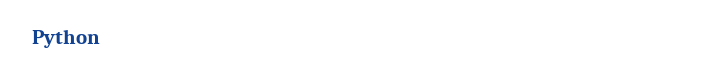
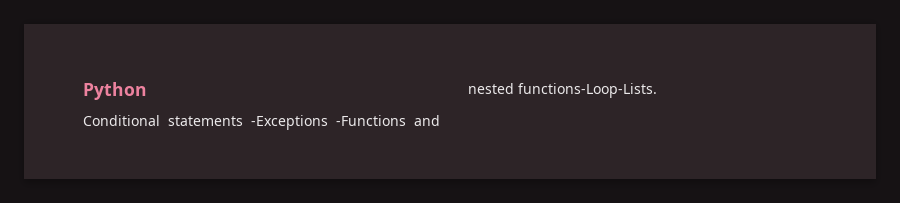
+ Conditional statements -Exceptions -Functions and nested functions-Loop-Lists.

